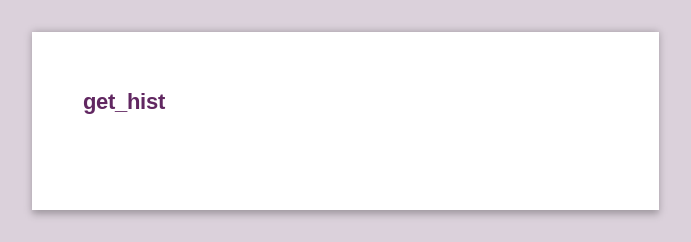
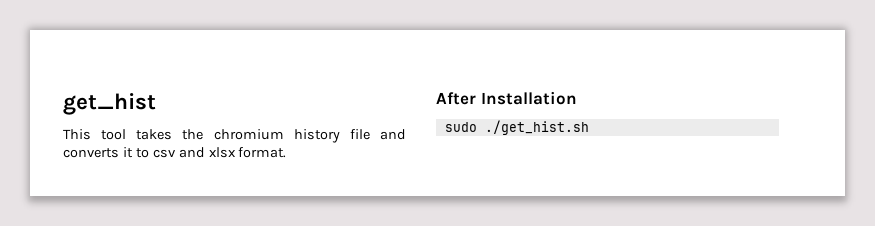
+ This tool takes the chromium history file and converts it to csv and xlsx format.
+ After Installation
+ sudo ./get_hist.sh

